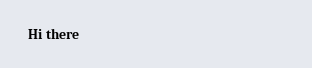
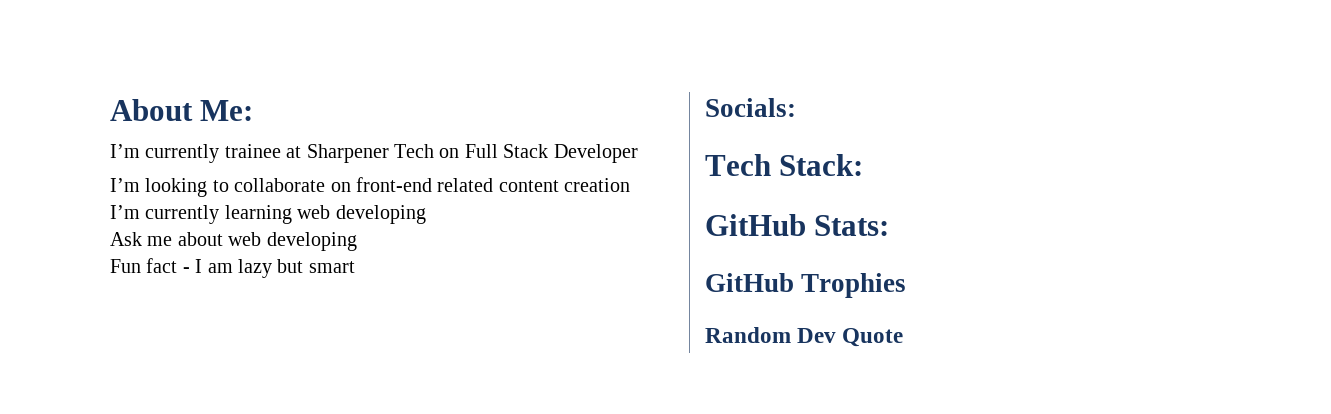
- Hi there
+ About Me:
+ I’m currently trainee at Sharpener Tech on Full Stack Developer
+ I’m looking to collaborate on front-end related content creation
+ I’m currently learning web developing
+ Ask me about web developing
+ Fun fact - I am lazy but smart
+ Socials:
+ Tech Stack:
+ GitHub Stats:
+ GitHub Trophies
+ Random Dev Quote

